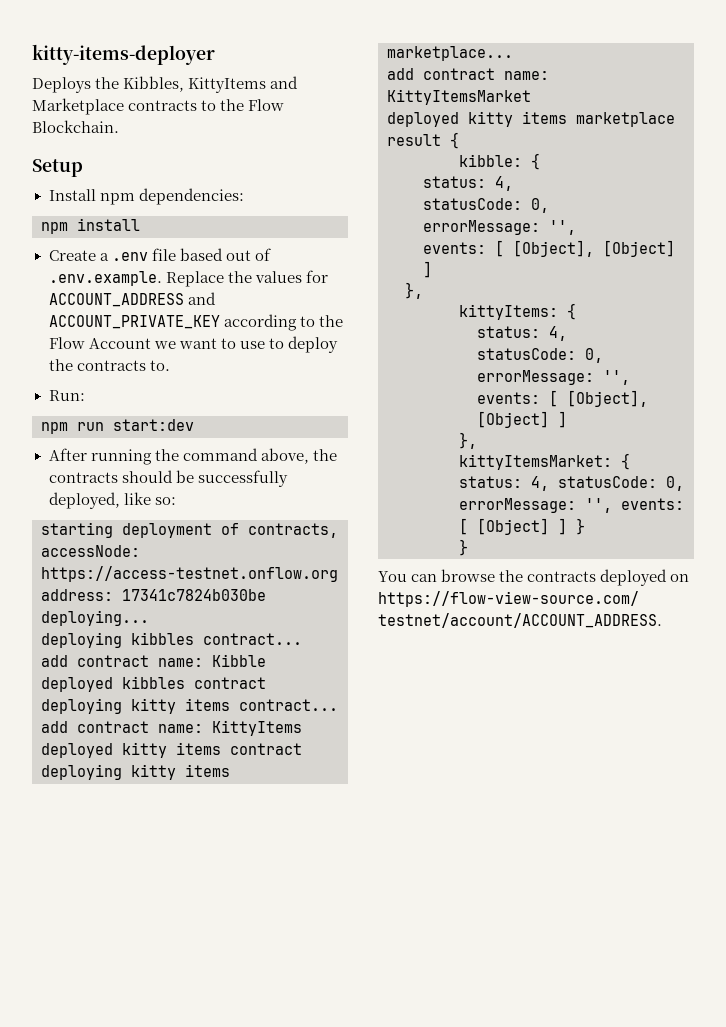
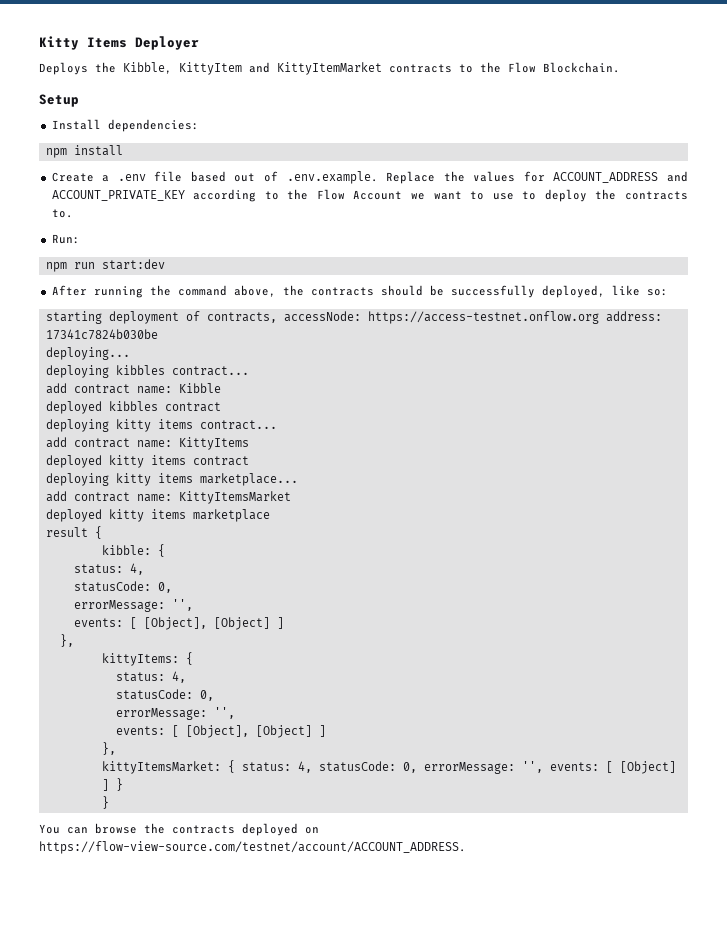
- kitty-items-deployer
+ Kitty Items Deployer
- Deploys the Kibbles, KittyItems and Marketplace contracts to the Flow Blockchain.
+ Deploys the Kibble, KittyItem and KittyItemMarket contracts to the Flow Blockchain.
- Install npm dependencies:
+ Install dependencies:

